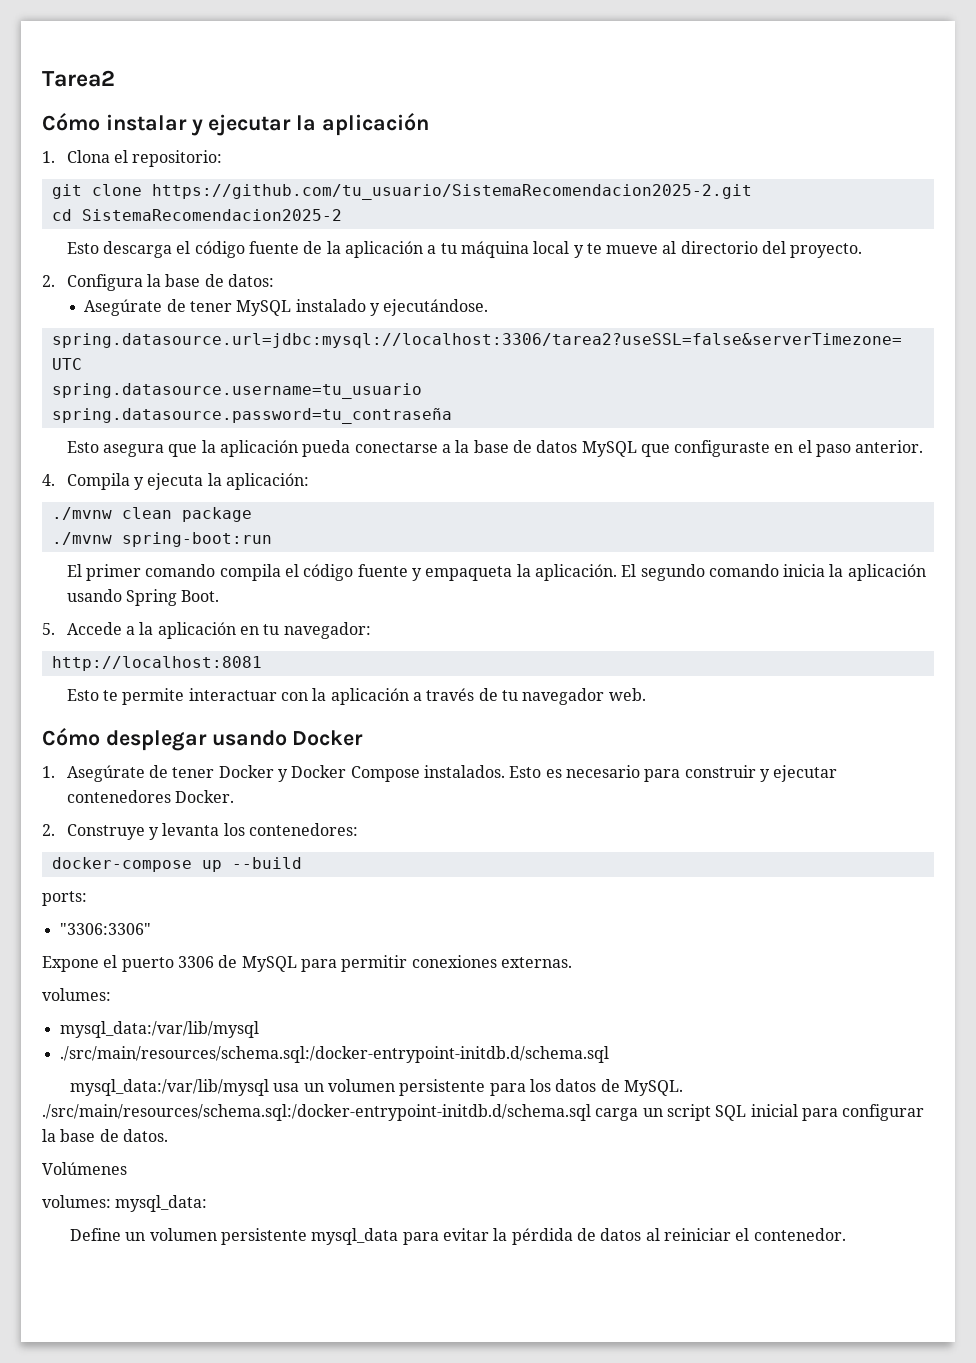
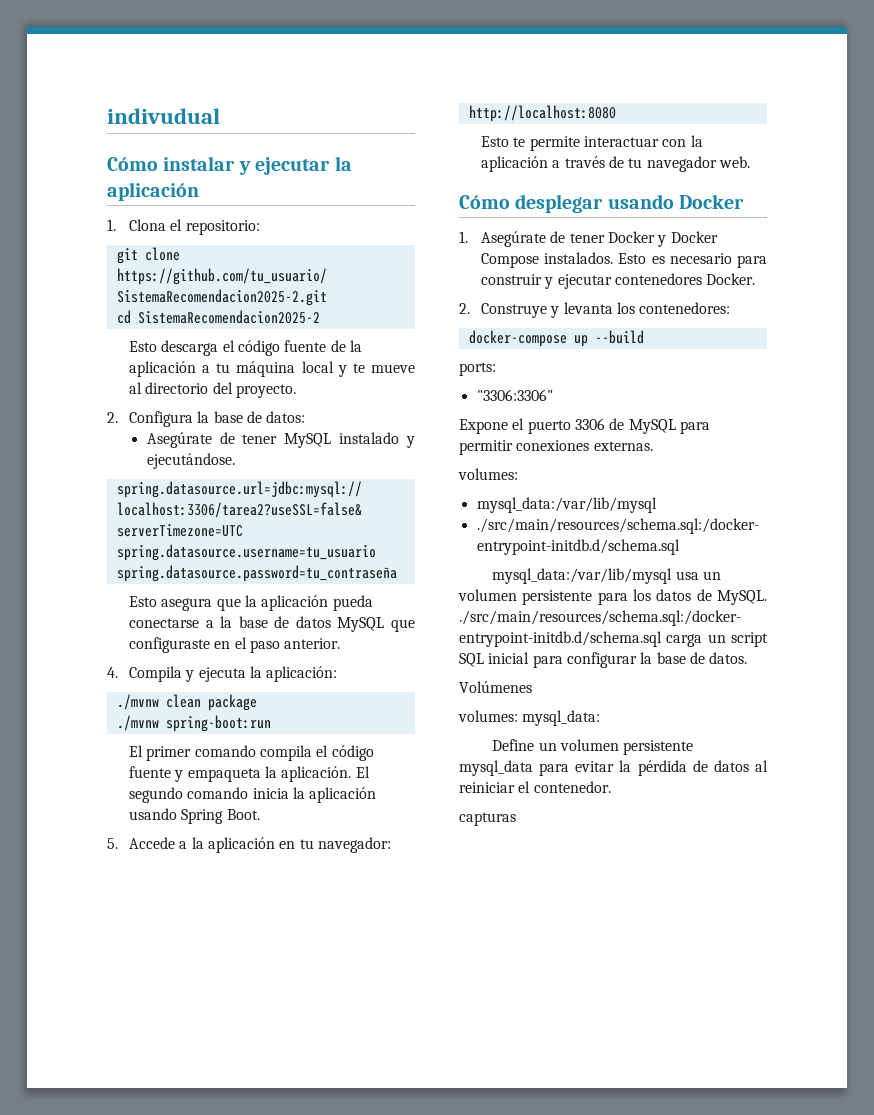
- Tarea2
+ indivudual
- http://localhost:8081
+ http://localhost:8080
+ capturas

